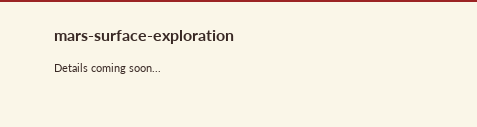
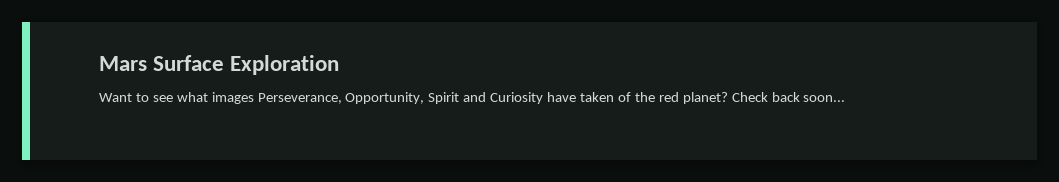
- mars-surface-exploration
- Details coming soon...
+ Mars Surface Exploration
+ Want to see what images Perseverance, Opportunity, Spirit and Curiosity have taken of the red planet? Check back soon...

